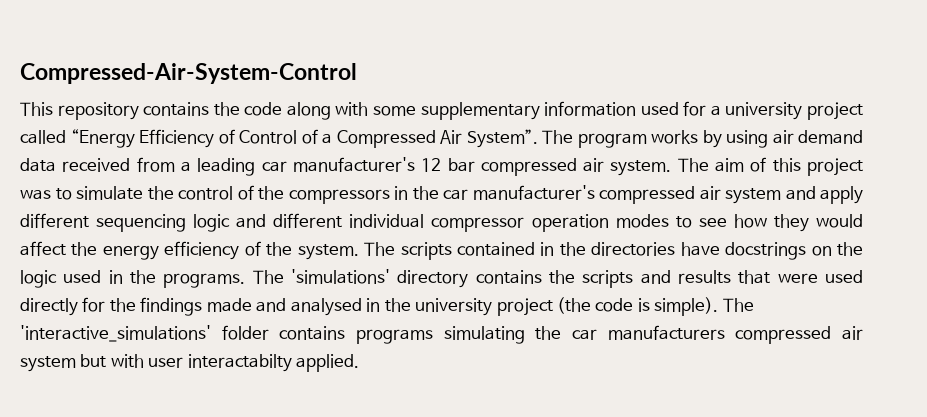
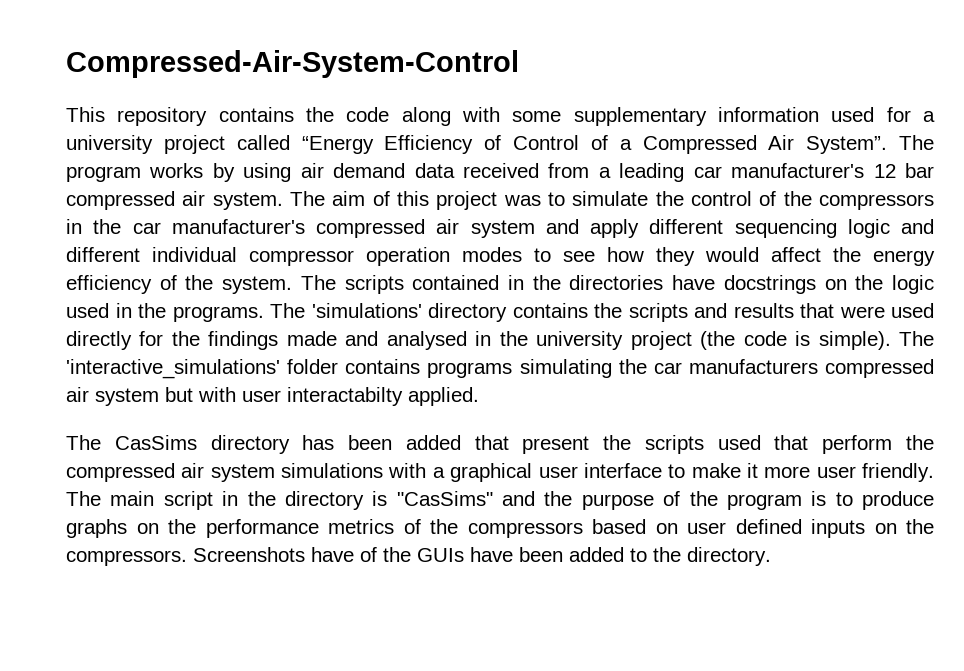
+ The CasSims directory has been added that present the scripts used that perform the compressed air system simulations with a graphical user interface to make it more user friendly. The main script in the directory is "CasSims" and the purpose of the program is to produce graphs on the performance metrics of the compressors based on user defined inputs on the compressors. Screenshots have of the GUIs have been added to the directory.

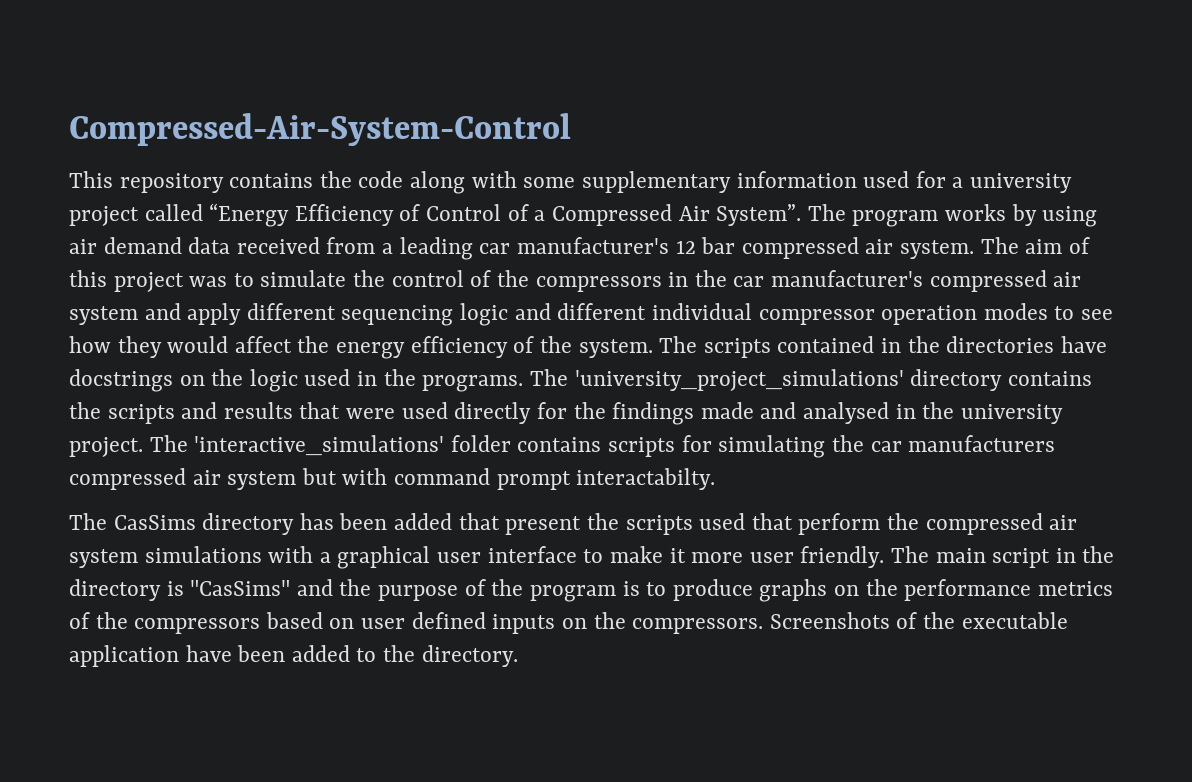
- The 'simulations' directory contains the scripts and results that were used directly for the findings made and analysed in the university project (the code is simple).
+ The 'university_project_simulations' directory contains the scripts and results that were used directly for the findings made and analysed in the university project.
- The 'interactive_simulations' folder contains programs simulating the car manufacturers compressed air system but with user interactabilty applied.
+ The 'interactive_simulations' folder contains scripts for simulating the car manufacturers compressed air system but with command prompt interactabilty.
- Screenshots have of the GUIs have been added to the directory.
+ Screenshots of the executable application have been added to the directory.

